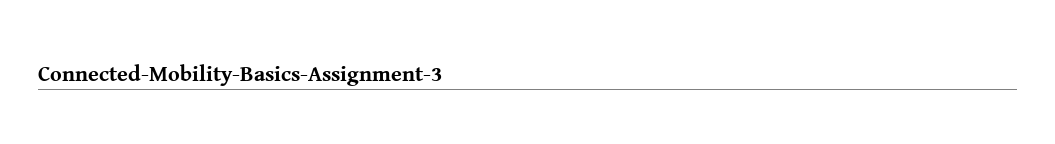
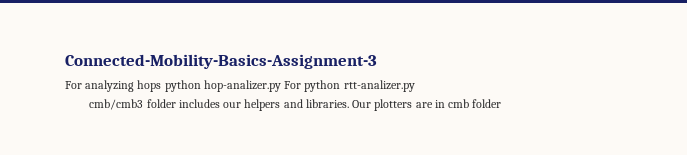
+ For analyzing hops python hop-analizer.py For python rtt-analizer.py
+ cmb/cmb3 folder includes our helpers and libraries. Our plotters are in cmb folder

